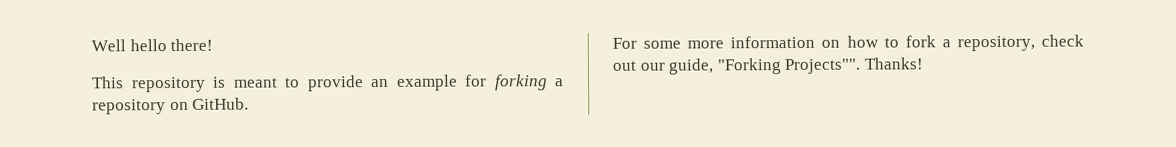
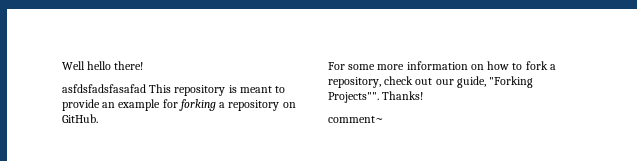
- This repository is meant to provide an example for forking a repository on GitHub.
+ asfdsfadsfasafad This repository is meant to provide an example for forking a repository on GitHub.
+ comment~

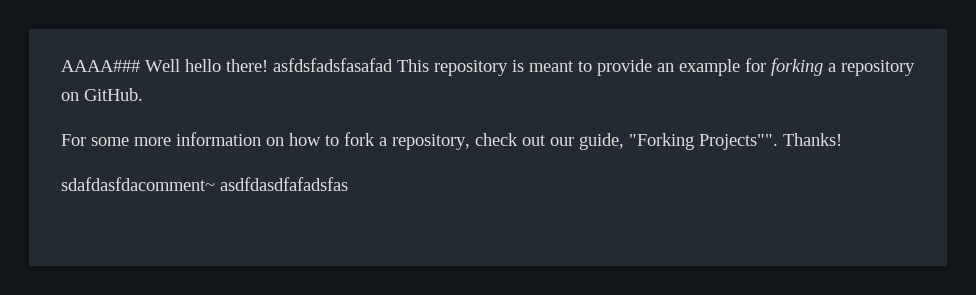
- Well hello there!
- asfdsfadsfasafad This repository is meant to provide an example for forking a repository on GitHub.
+ AAAA### Well hello there! asfdsfadsfasafad This repository is meant to provide an example for forking a repository on GitHub.
- comment~
+ sdafdasfdacomment~ asdfdasdfafadsfas

